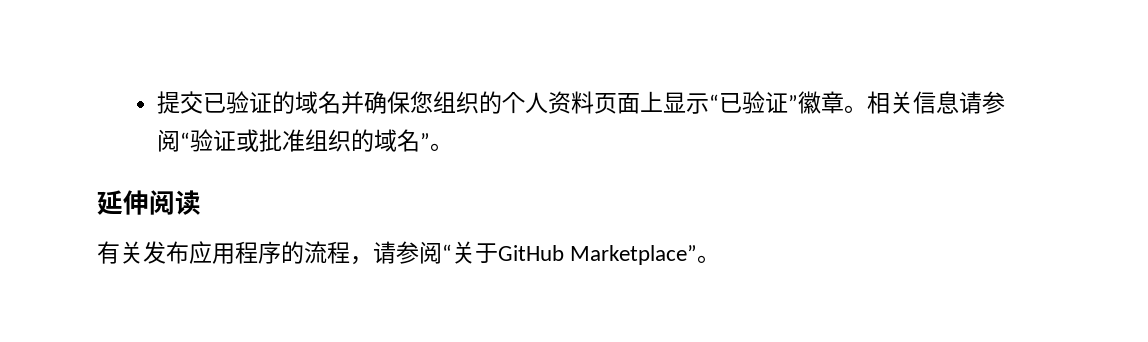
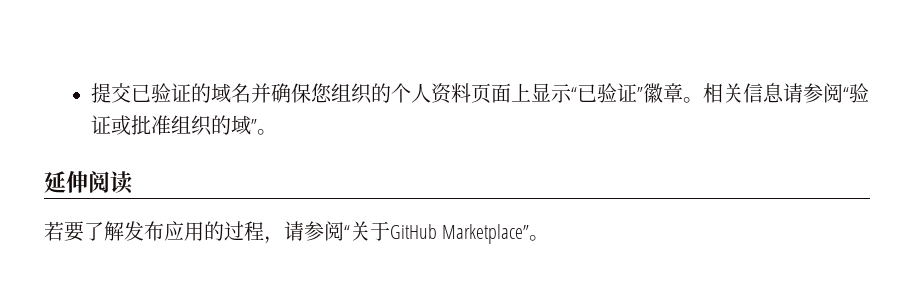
- 相关信息请参阅“验证或批准组织的域名”。
+ 相关信息请参阅“验证或批准组织的域”。
- 有关发布应用程序的流程，请参阅“关于GitHub Marketplace”。
+ 若要了解发布应用的过程，请参阅“关于GitHub Marketplace”。

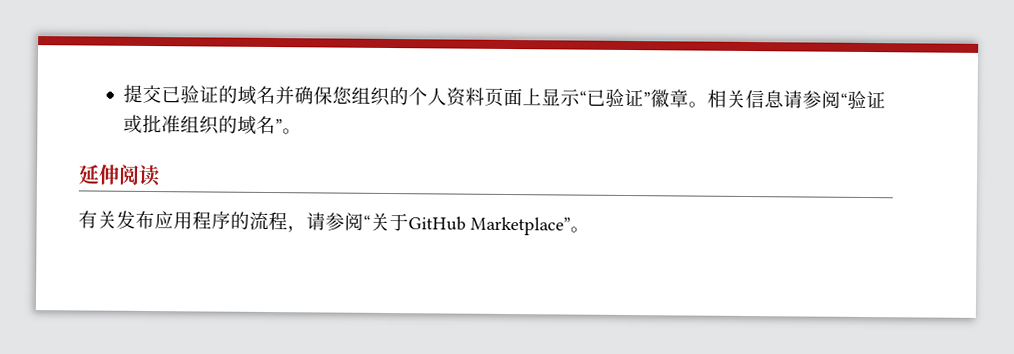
- 相关信息请参阅“验证或批准组织的域”。
+ 相关信息请参阅“验证或批准组织的域名”。
- 若要了解发布应用的过程，请参阅“关于GitHub Marketplace”。
+ 有关发布应用程序的流程，请参阅“关于GitHub Marketplace”。

